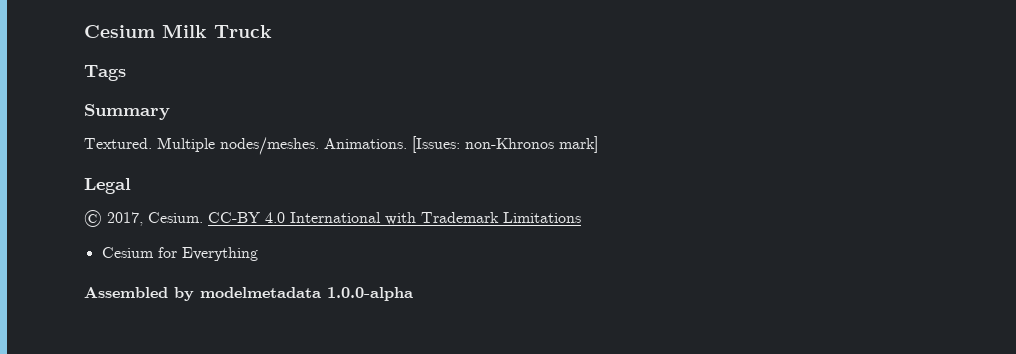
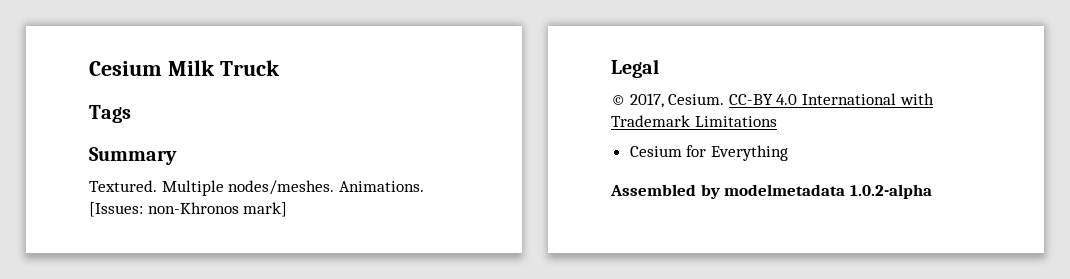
- Assembled by modelmetadata 1.0.0-alpha
+ Assembled by modelmetadata 1.0.2-alpha

